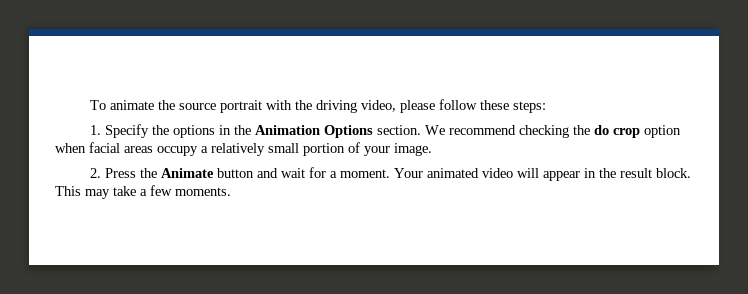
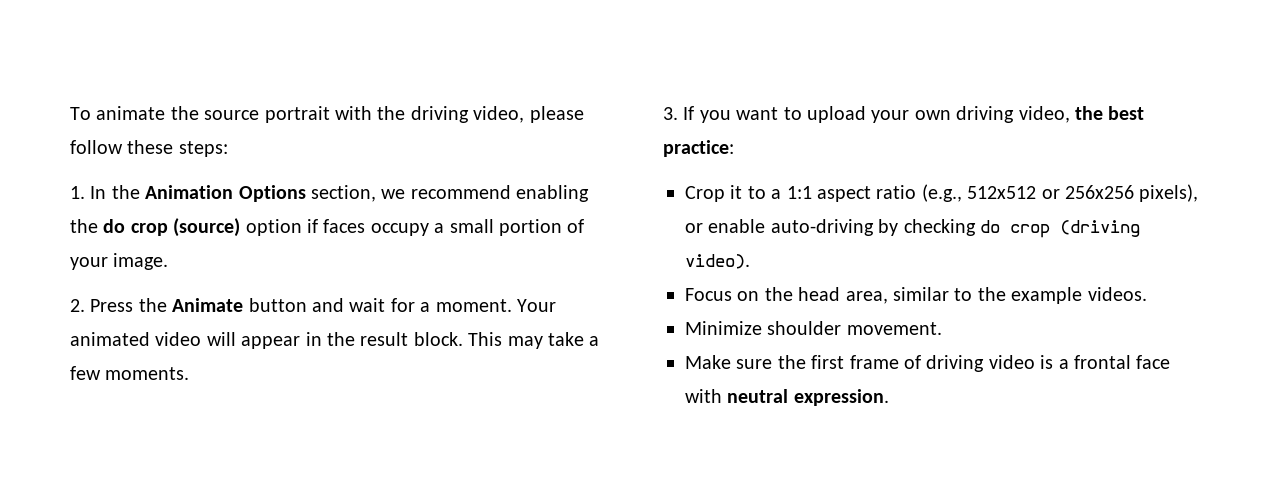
- 1. Specify the options in the Animation Options section. We recommend checking the do crop option when facial areas occupy a relatively small portion of your image.
+ 1. In the Animation Options section, we recommend enabling the do crop (source) option if faces occupy a small portion of your image.
+ 3. If you want to upload your own driving video, the best practice:
+ Crop it to a 1:1 aspect ratio (e.g., 512x512 or 256x256 pixels), or enable auto-driving by checking do crop (driving video).
+ Focus on the head area, similar to the example videos.
+ Minimize shoulder movement.
+ Make sure the first frame of driving video is a frontal face with neutral expression.

